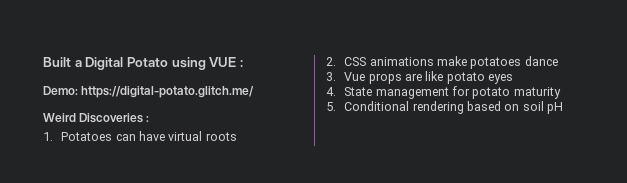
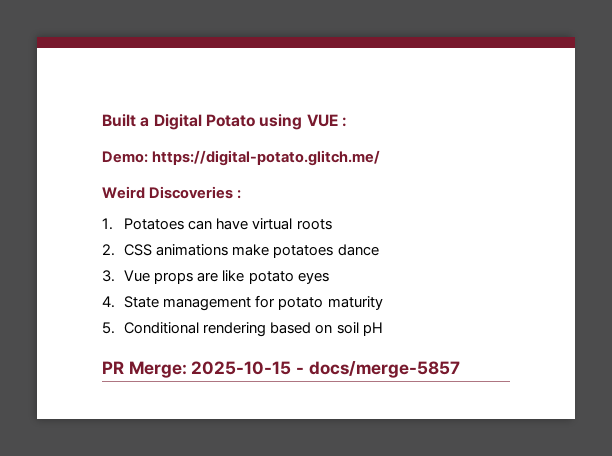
+ PR Merge: 2025-10-15 - docs/merge-5857

